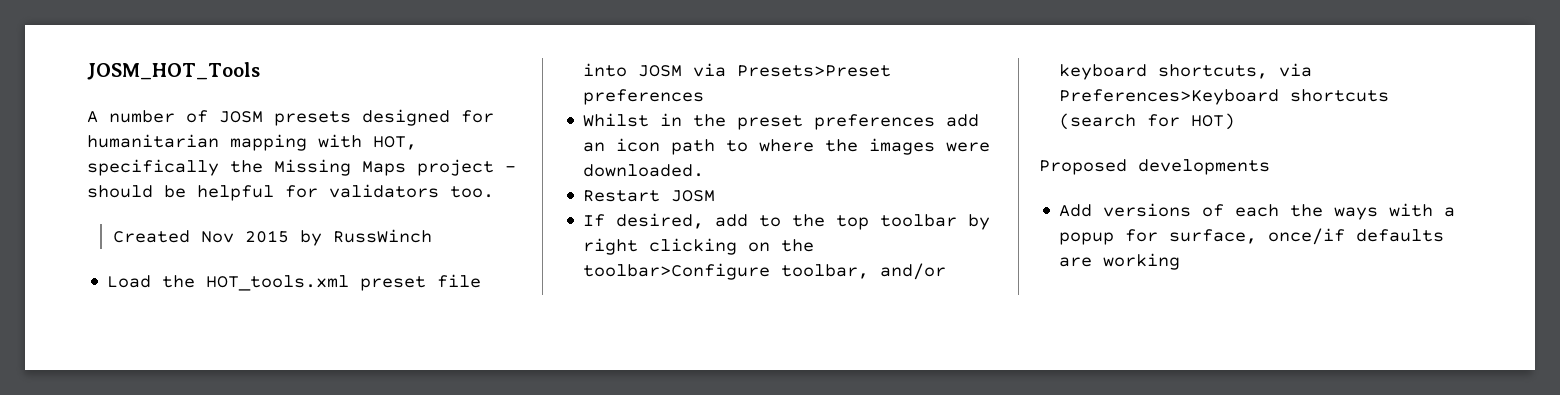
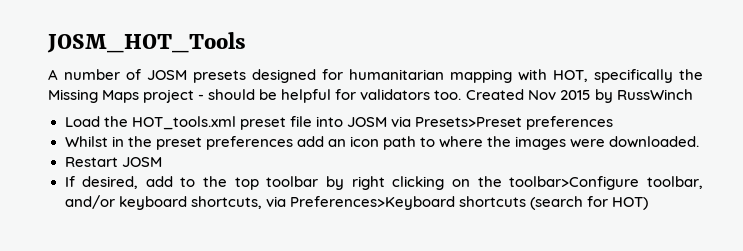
- A number of JOSM presets designed for humanitarian mapping with HOT, specifically the Missing Maps project - should be helpful for validators too.
- Created Nov 2015 by RussWinch
+ A number of JOSM presets designed for humanitarian mapping with HOT, specifically the Missing Maps project - should be helpful for validators too. Created Nov 2015 by RussWinch
- Proposed developments
- Add versions of each the ways with a popup for surface, once/if defaults are working

